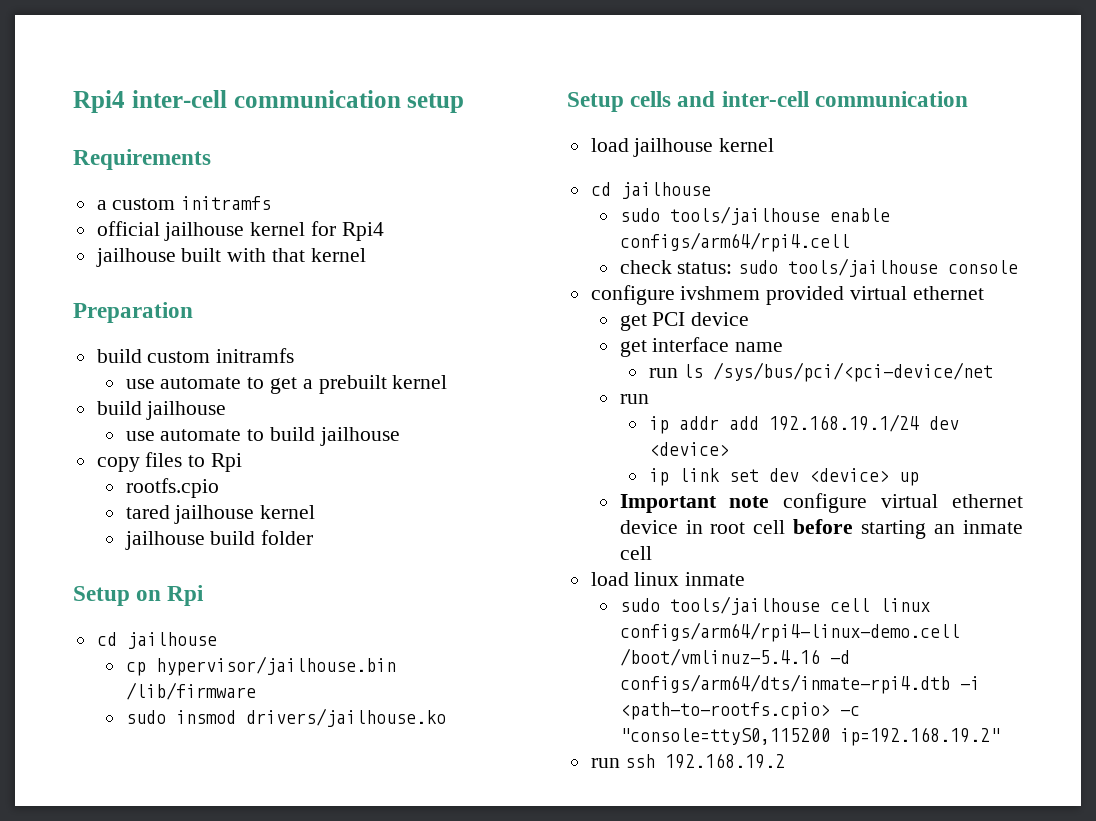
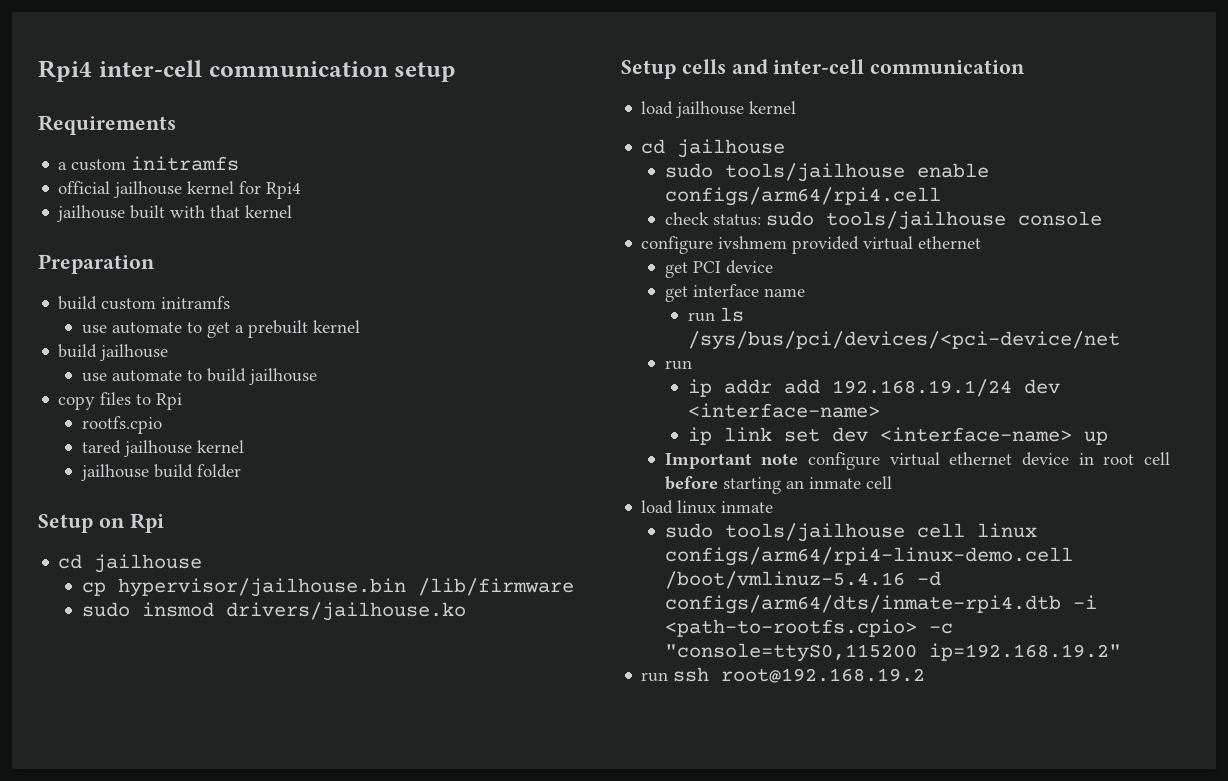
- run ls /sys/bus/pci/<pci-device/net
+ run ls /sys/bus/pci/devices/<pci-device/net
- ip addr add 192.168.19.1/24 dev <device>
+ ip addr add 192.168.19.1/24 dev <interface-name>
- ip link set dev <device> up
+ ip link set dev <interface-name> up
- run ssh 192.168.19.2
+ run ssh root@192.168.19.2

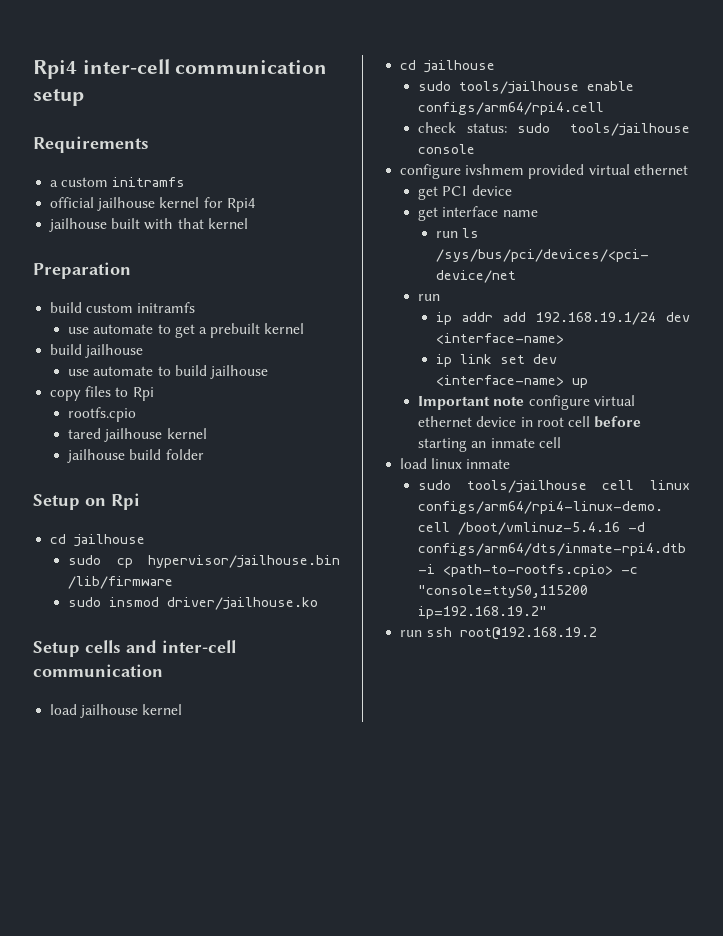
- cp hypervisor/jailhouse.bin /lib/firmware
+ sudo cp hypervisor/jailhouse.bin /lib/firmware
- sudo insmod drivers/jailhouse.ko
+ sudo insmod driver/jailhouse.ko

